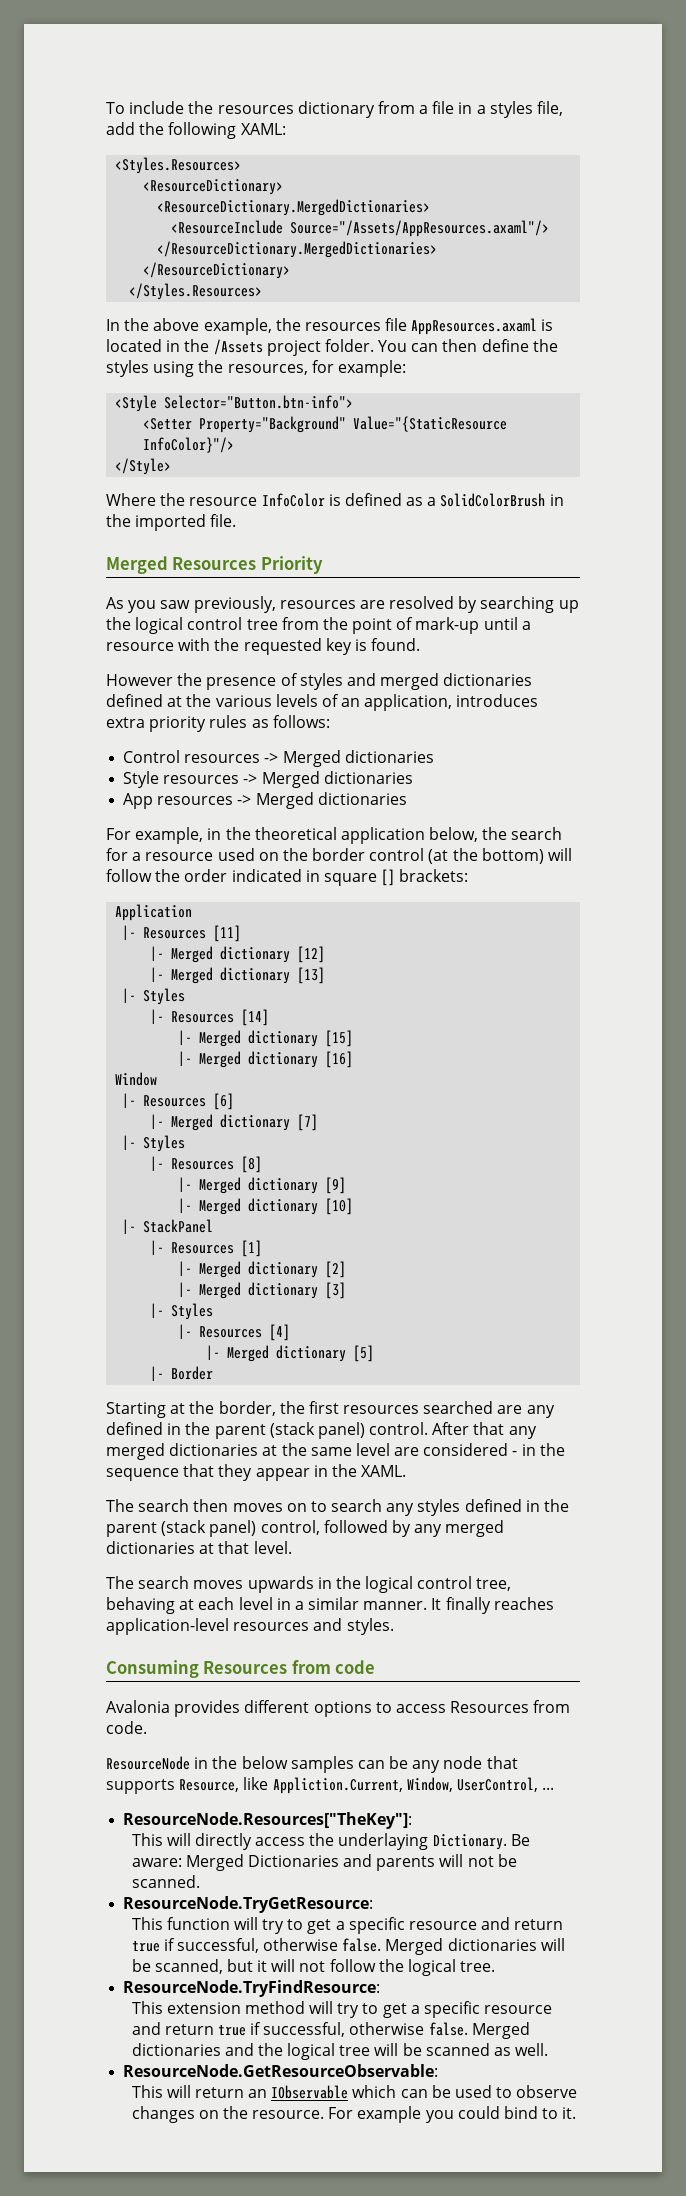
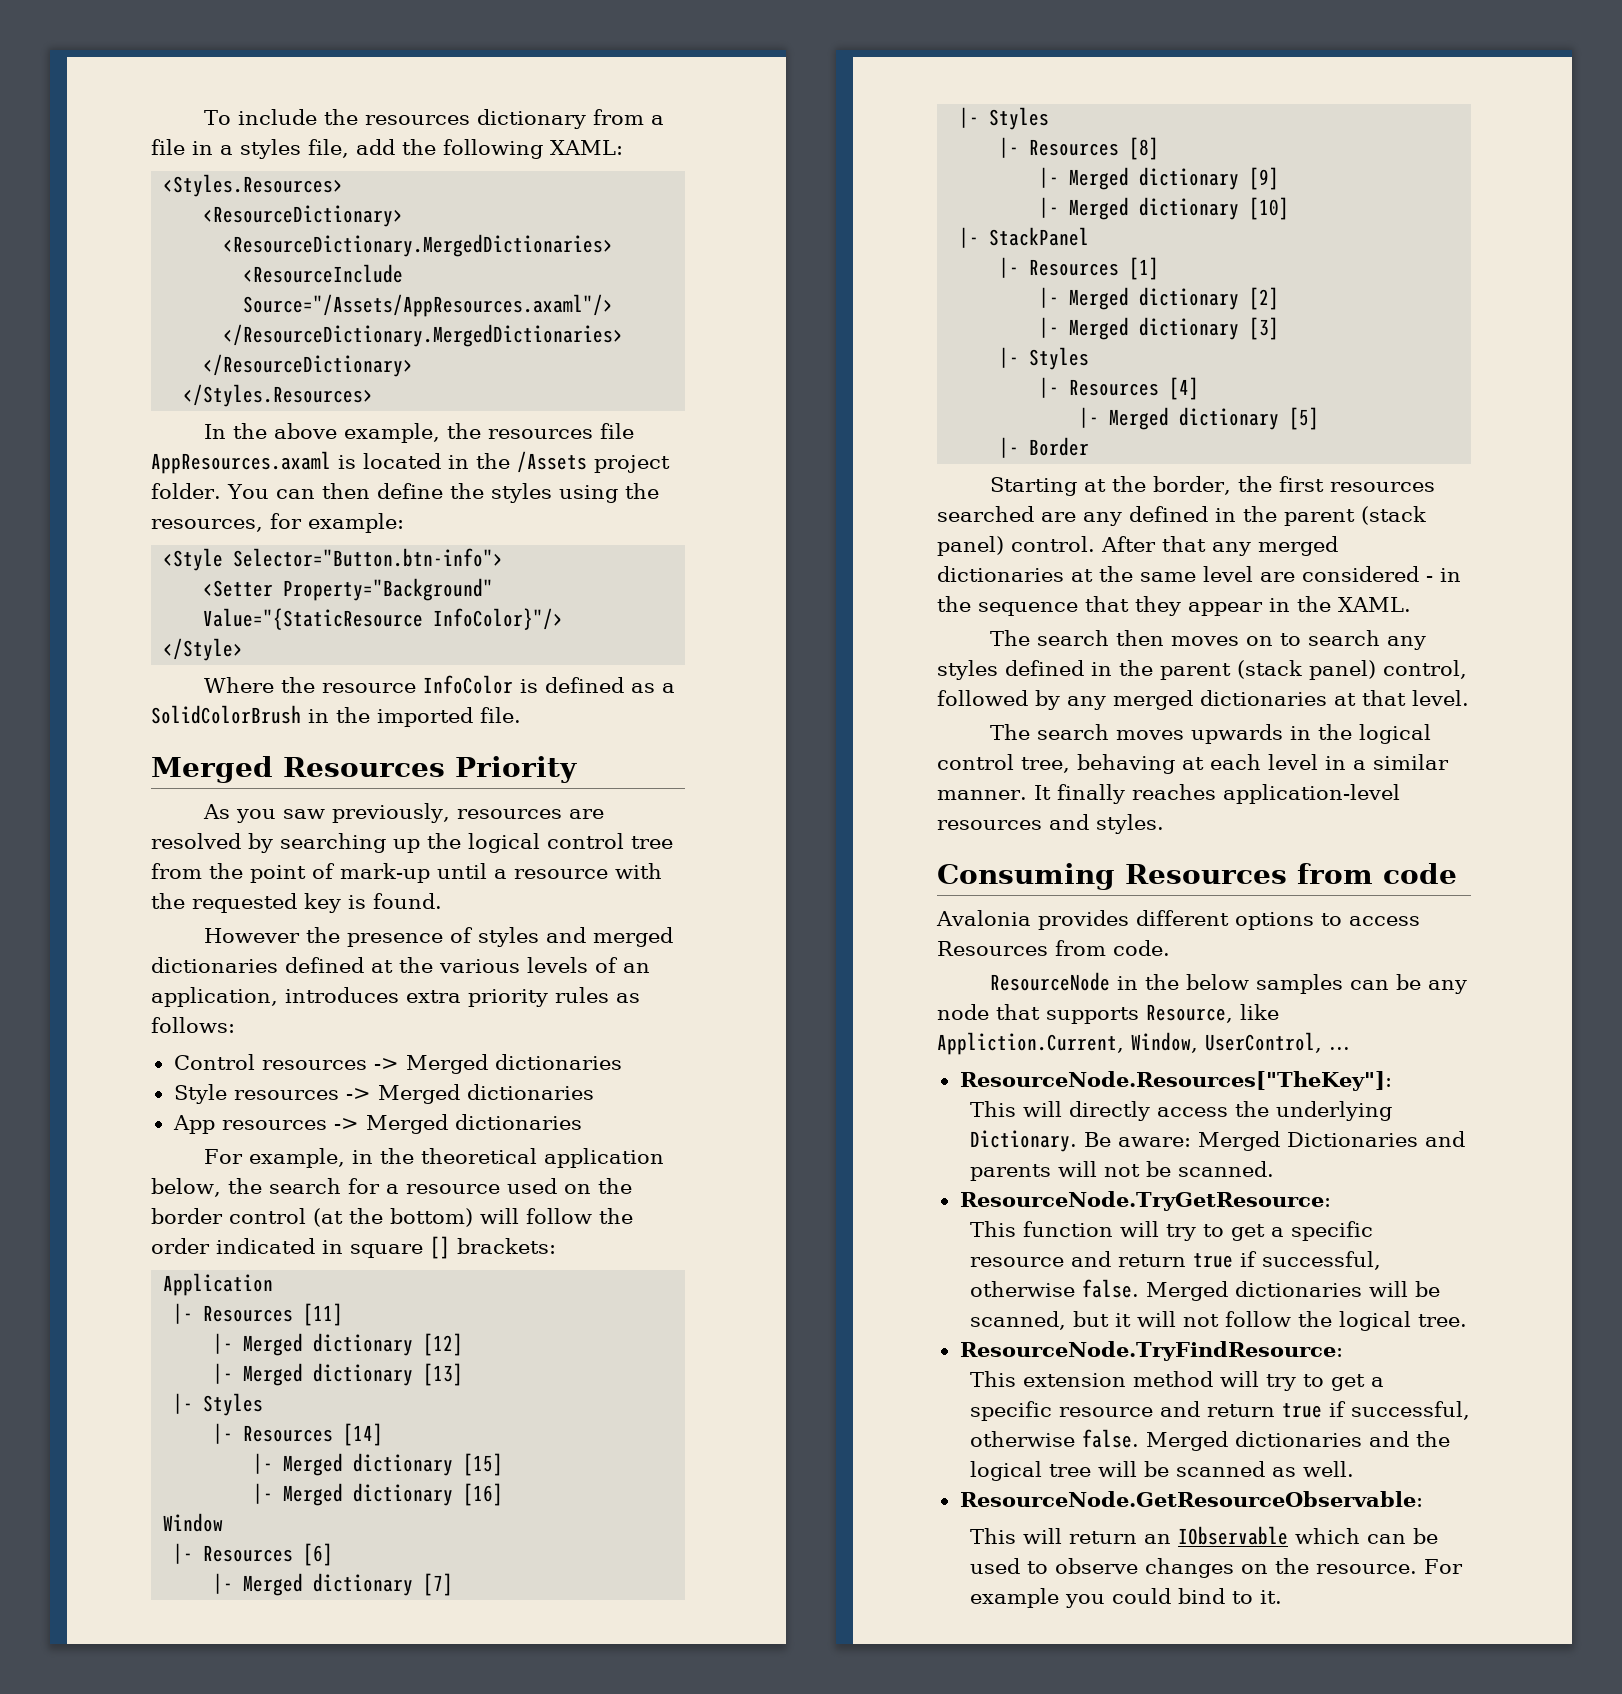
- This will directly access the underlaying Dictionary.
+ This will directly access the underlying Dictionary.

